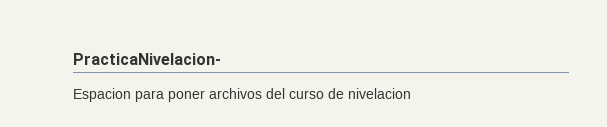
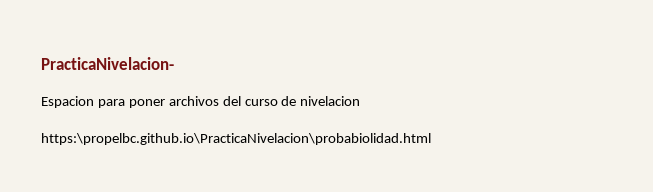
+ https:\propelbc.github.io\PracticaNivelacion\probabiolidad.html

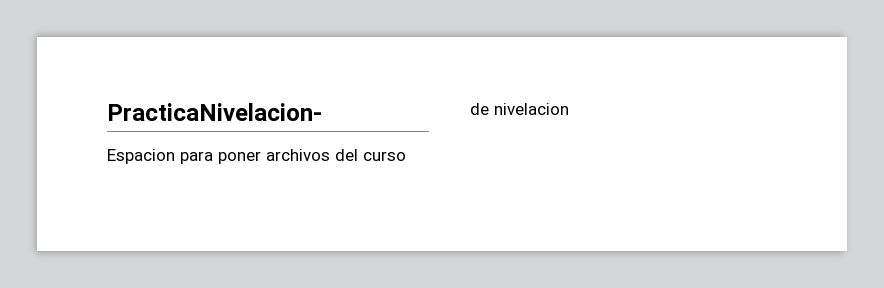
- https:\propelbc.github.io\PracticaNivelacion\probabiolidad.html

